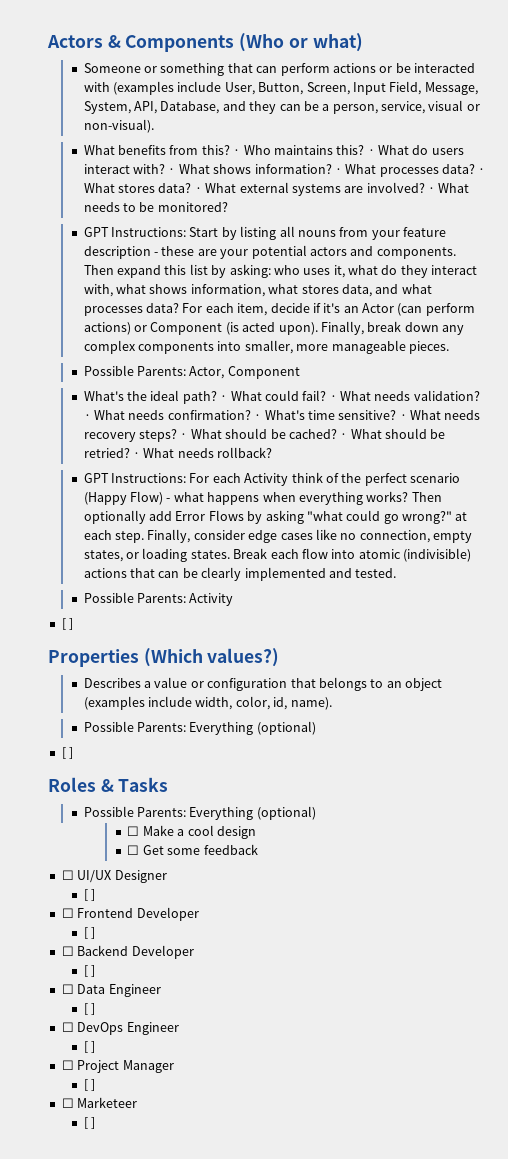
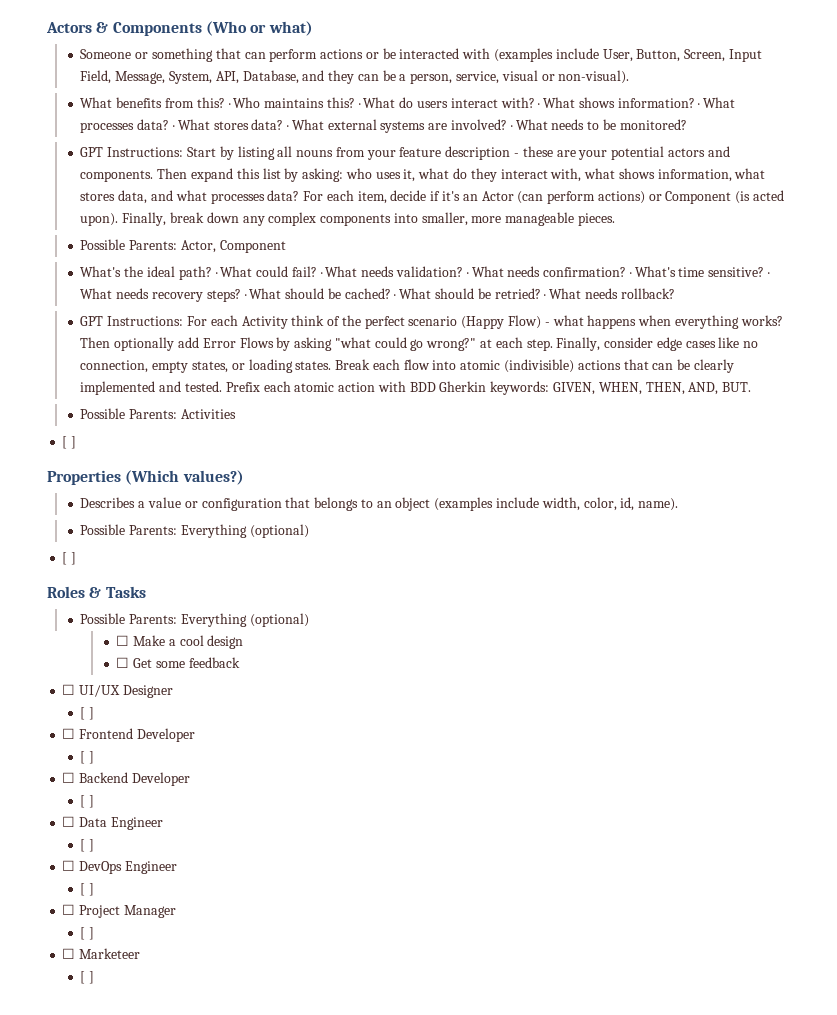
- Break each flow into atomic (indivisible) actions that can be clearly implemented and tested.
- Possible Parents: Activity
+ Break each flow into atomic (indivisible) actions that can be clearly implemented and tested. Prefix each atomic action with BDD Gherkin keywords: GIVEN, WHEN, THEN, AND, BUT.
+ Possible Parents: Activities

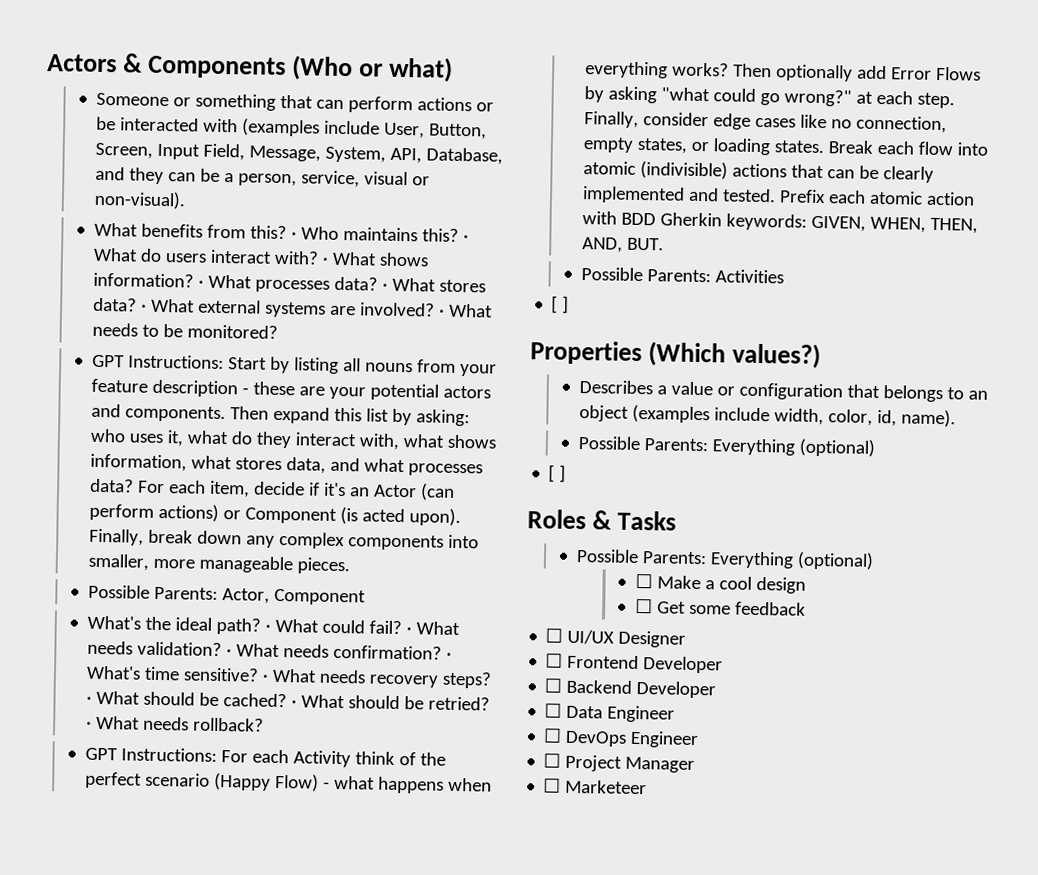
  ☐ UI/UX Designer
- [ ]
  ☐ Frontend Developer
- [ ]
  ☐ Backend Developer
- [ ]
  ☐ Data Engineer
- [ ]
  ☐ DevOps Engineer
- [ ]
  ☐ Project Manager
- [ ]
  ☐ Marketeer
- [ ]

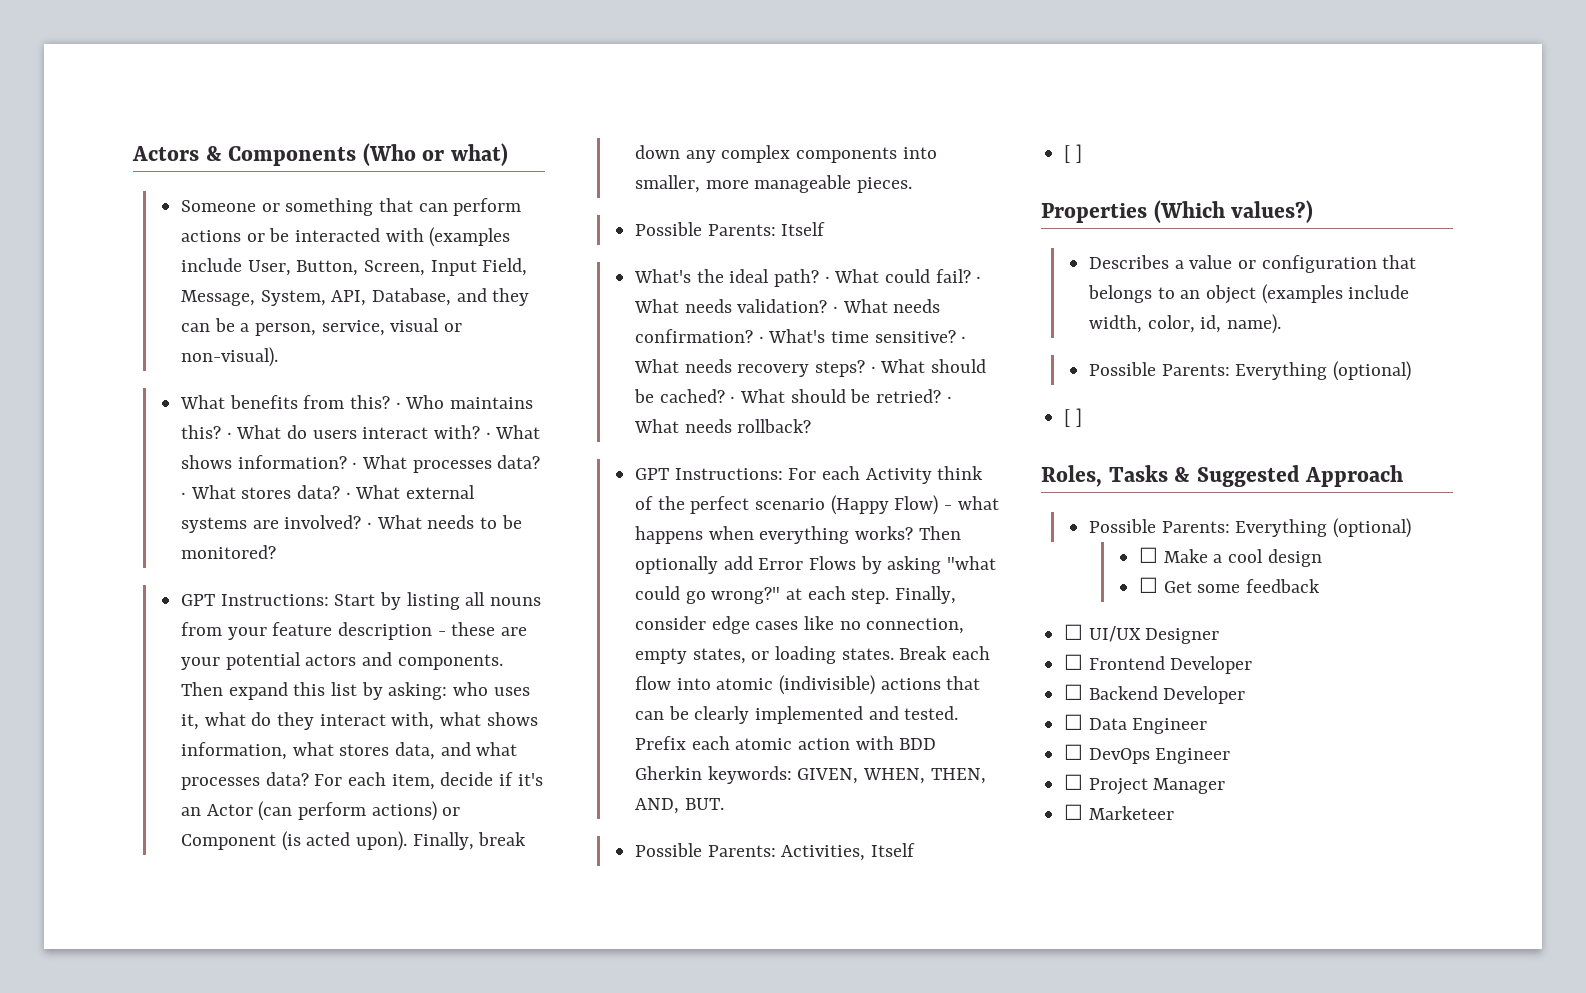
- Possible Parents: Actor, Component
+ Possible Parents: Itself
- Possible Parents: Activities
+ Possible Parents: Activities, Itself
- Roles & Tasks
+ Roles, Tasks & Suggested Approach

